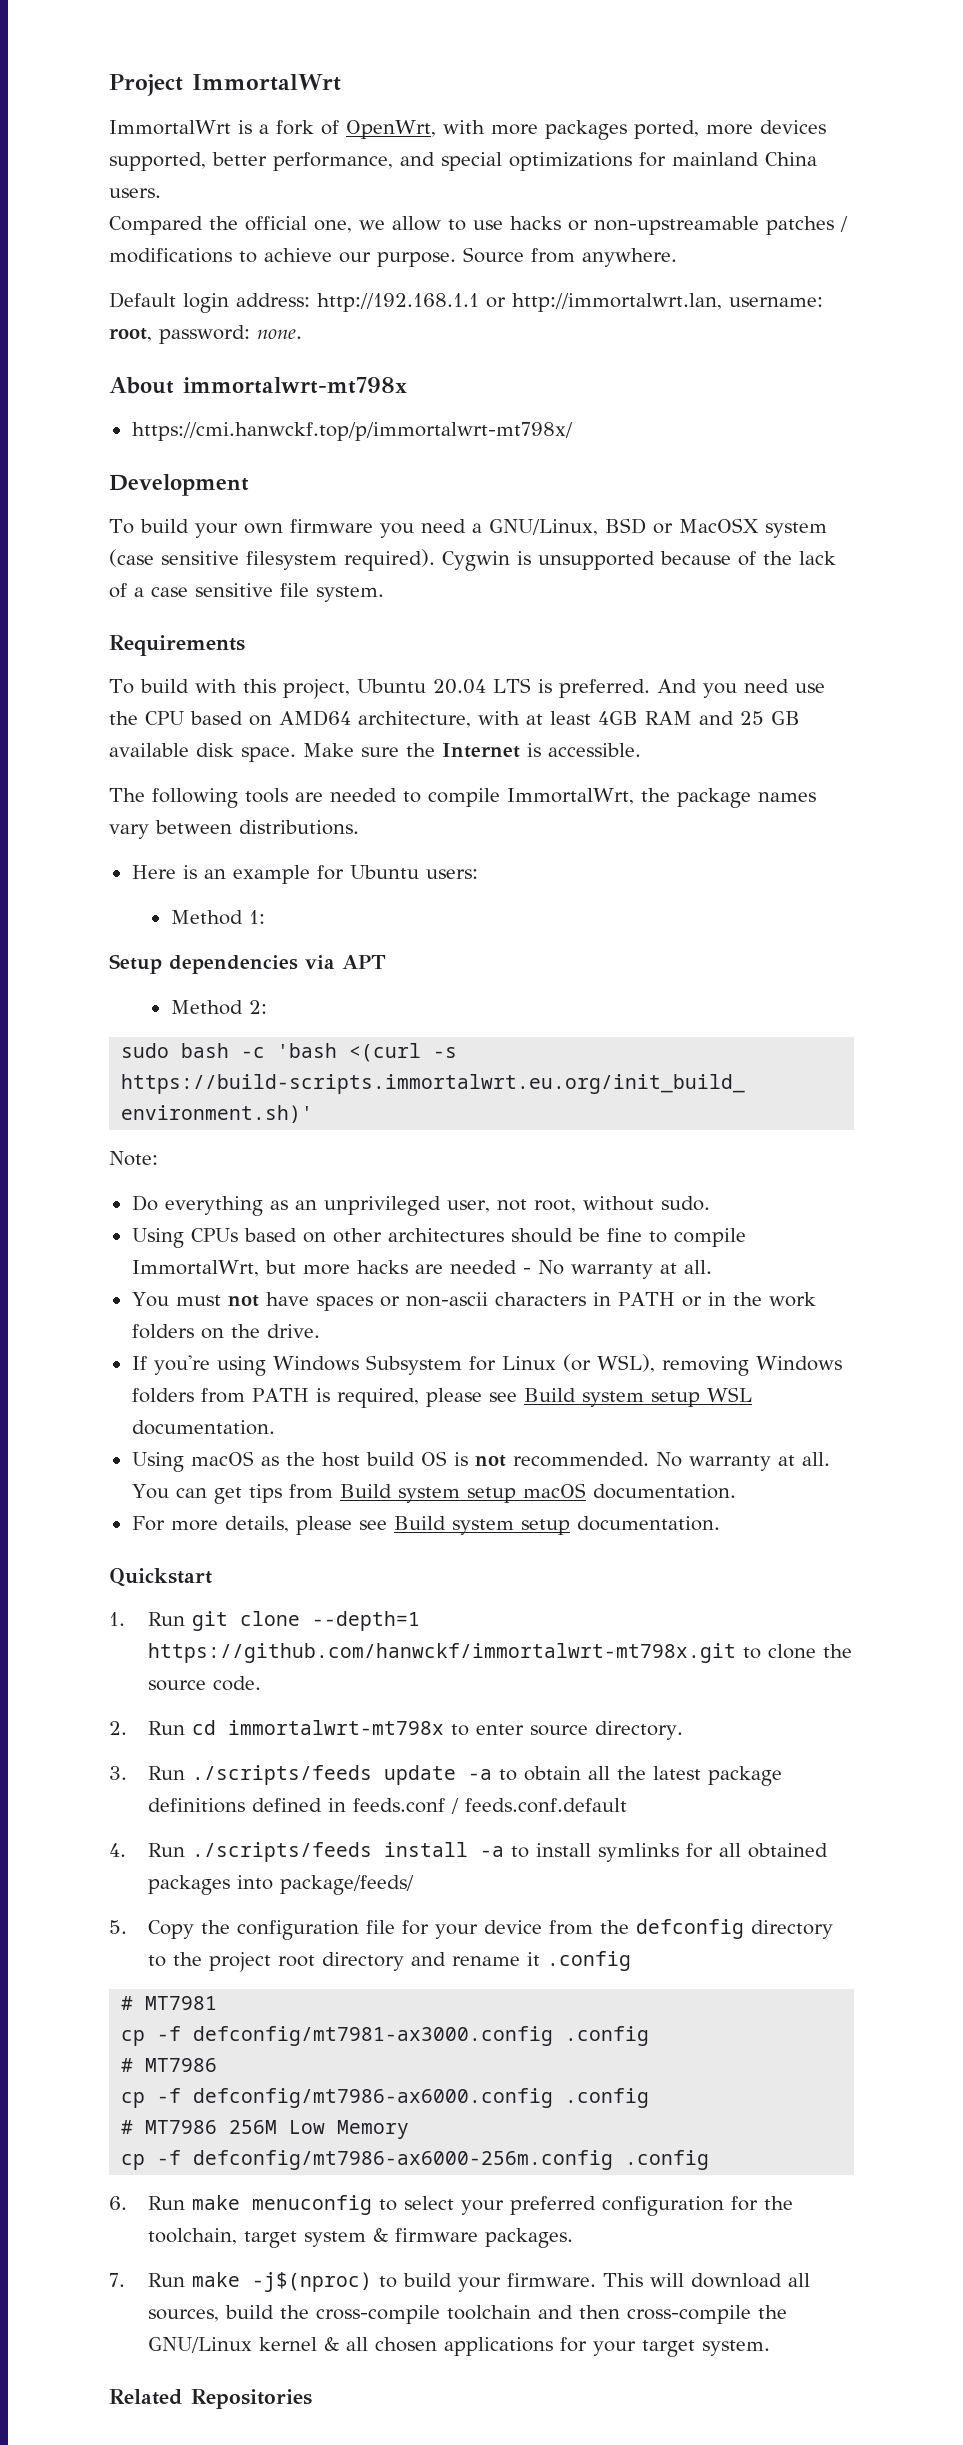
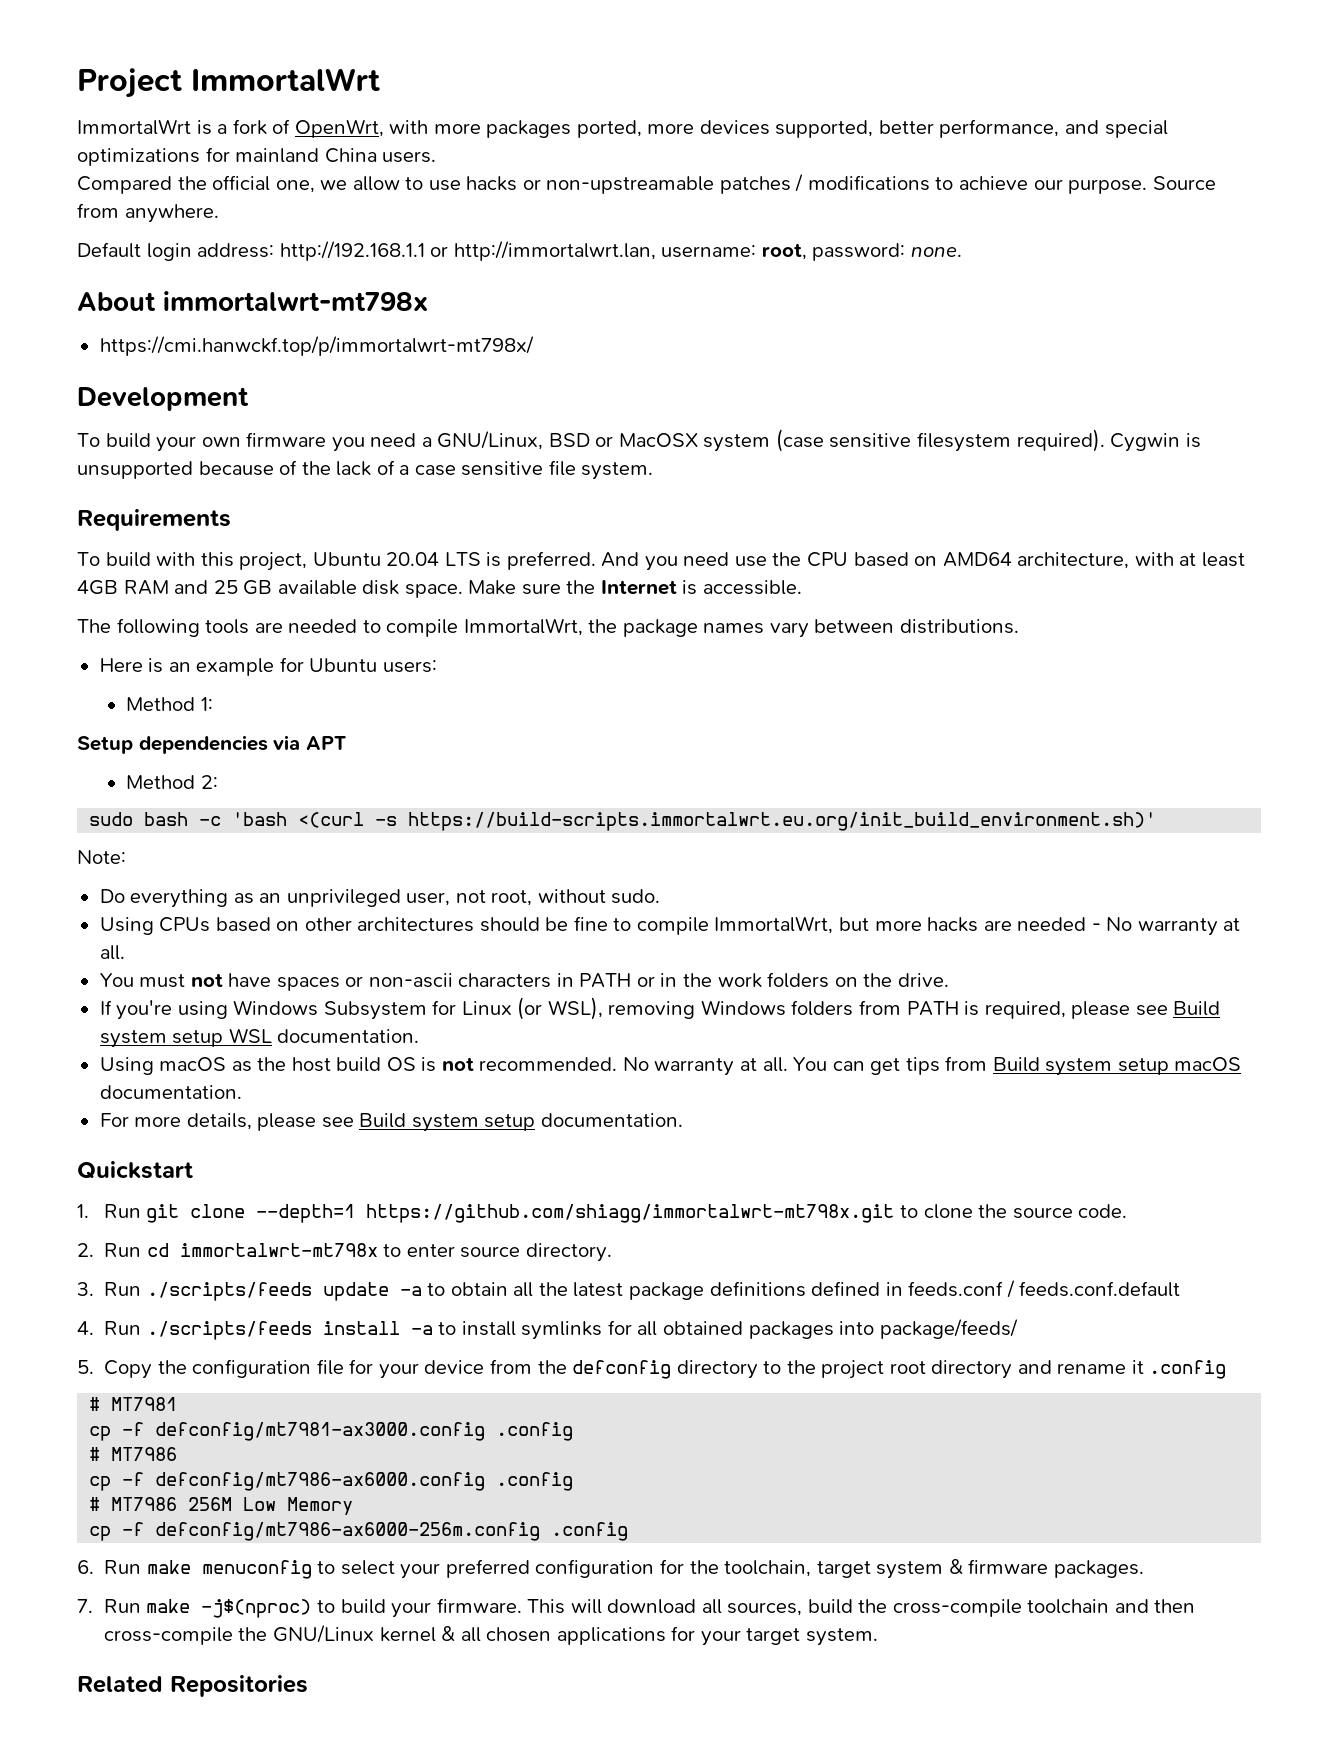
- 1. Run git clone --depth=1 https://github.com/hanwckf/immortalwrt-mt798x.git to clone the source code.
+ 1. Run git clone --depth=1 https://github.com/shiagg/immortalwrt-mt798x.git to clone the source code.

